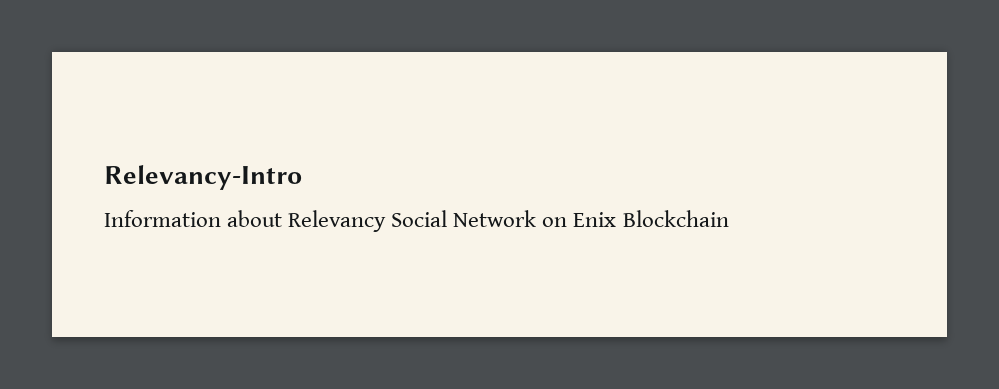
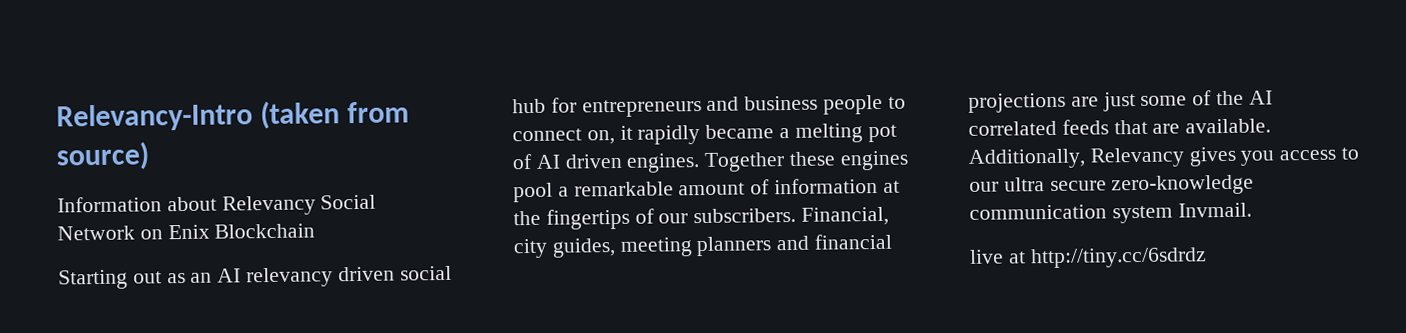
- Relevancy-Intro
+ Relevancy-Intro (taken from source)
+ Starting out as an AI relevancy driven social hub for entrepreneurs and business people to connect on, it rapidly became a melting pot of AI driven engines. Together these engines pool a remarkable amount of information at the fingertips of our subscribers. Financial, city guides, meeting planners and financial projections are just some of the AI correlated feeds that are available. Additionally, Relevancy gives you access to our ultra secure zero-knowledge communication system Invmail.
+ live at http://tiny.cc/6sdrdz

